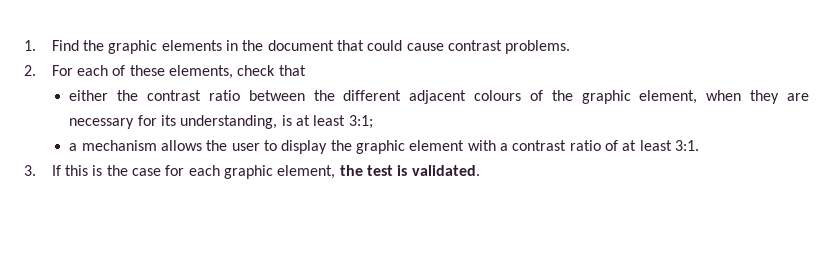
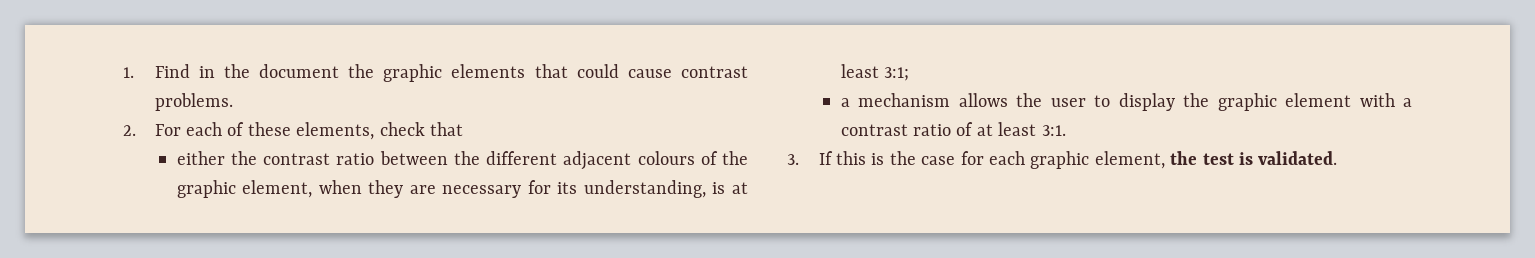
- 1. Find the graphic elements in the document that could cause contrast problems.
+ 1. Find in the document the graphic elements that could cause contrast problems.

